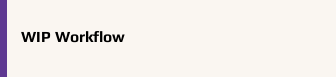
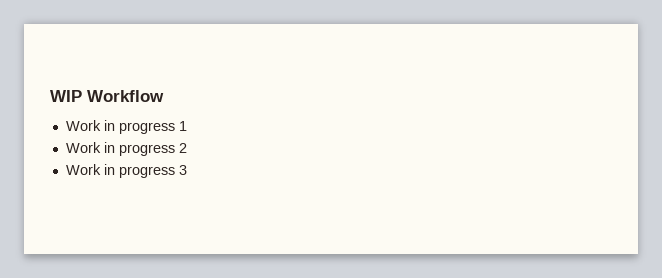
+ Work in progress 1
+ Work in progress 2
+ Work in progress 3

